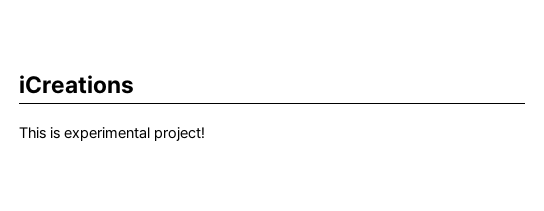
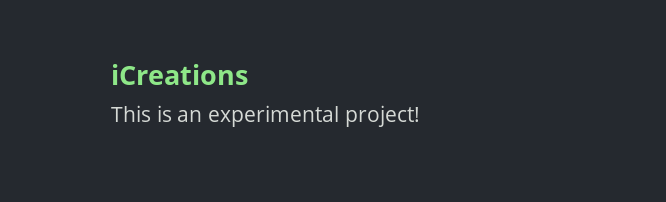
- This is experimental project!
+ This is an experimental project!

